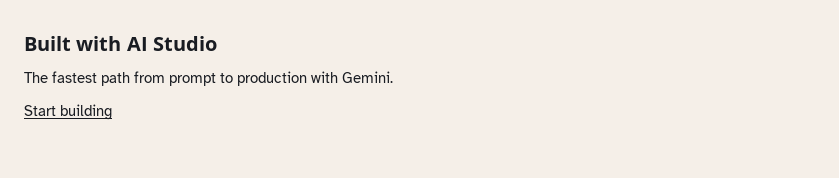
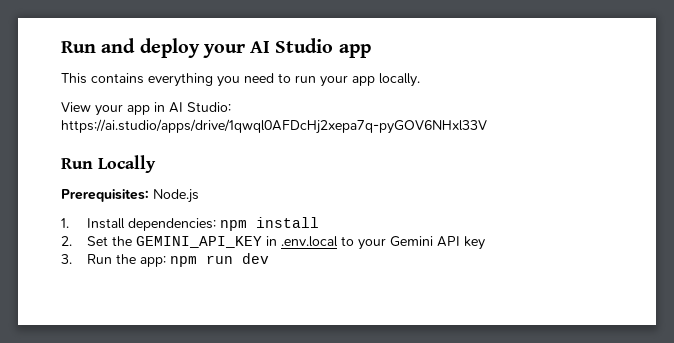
- Built with AI Studio
- The fastest path from prompt to production with Gemini.
- Start building
+ Run and deploy your AI Studio app
+ This contains everything you need to run your app locally.
+ View your app in AI Studio: https://ai.studio/apps/drive/1qwql0AFDcHj2xepa7q-pyGOV6NHxl33V
+ Run Locally
+ Prerequisites: Node.js
+ 1. Install dependencies: npm install
+ 2. Set the GEMINI_API_KEY in .env.local to your Gemini API key
+ 3. Run the app: npm run dev

